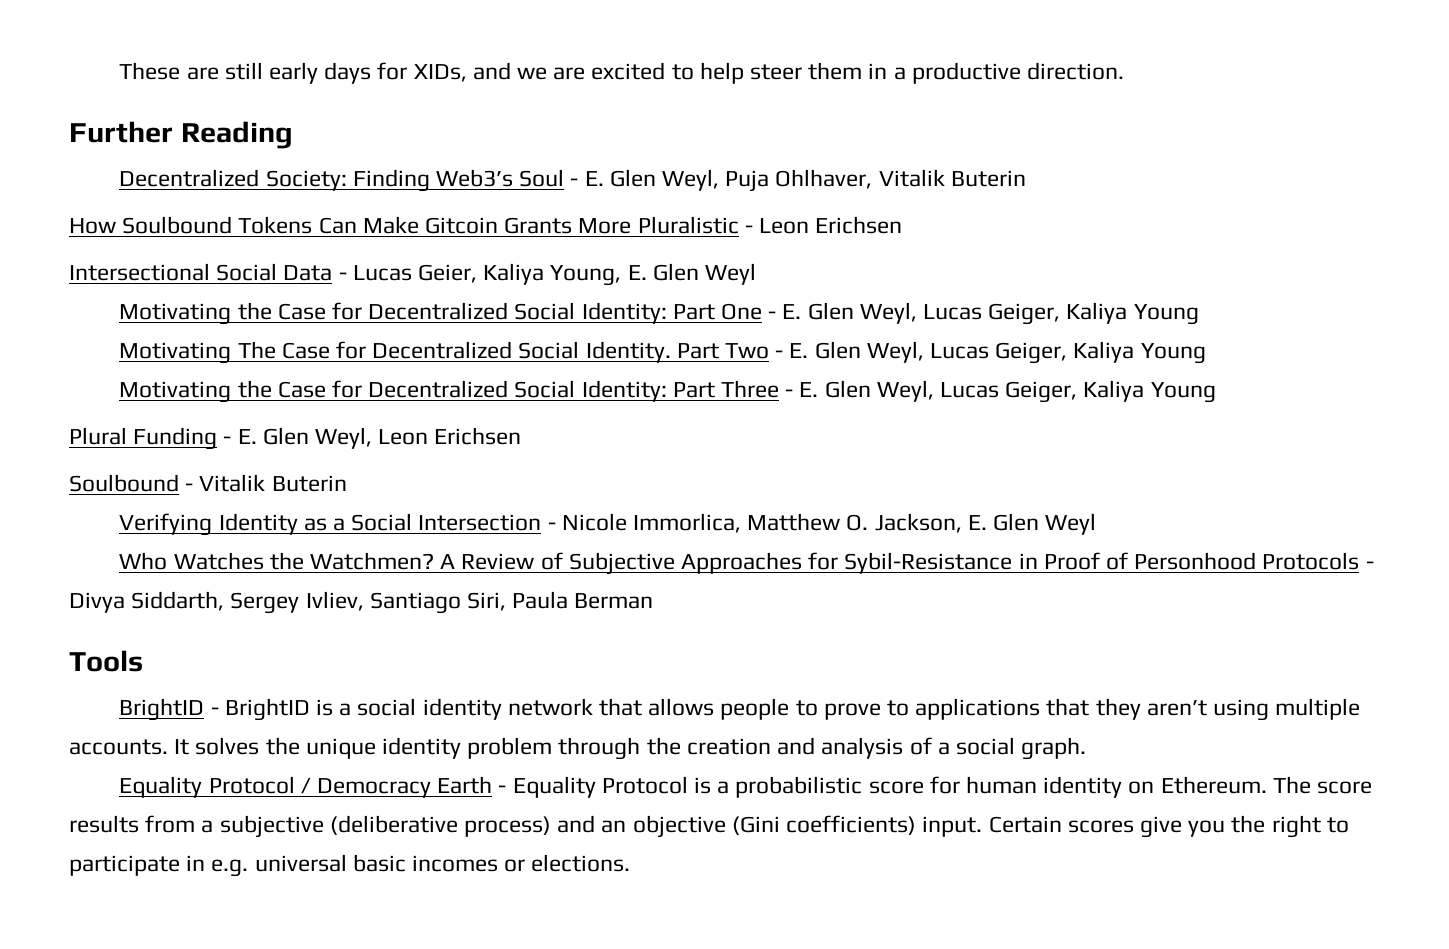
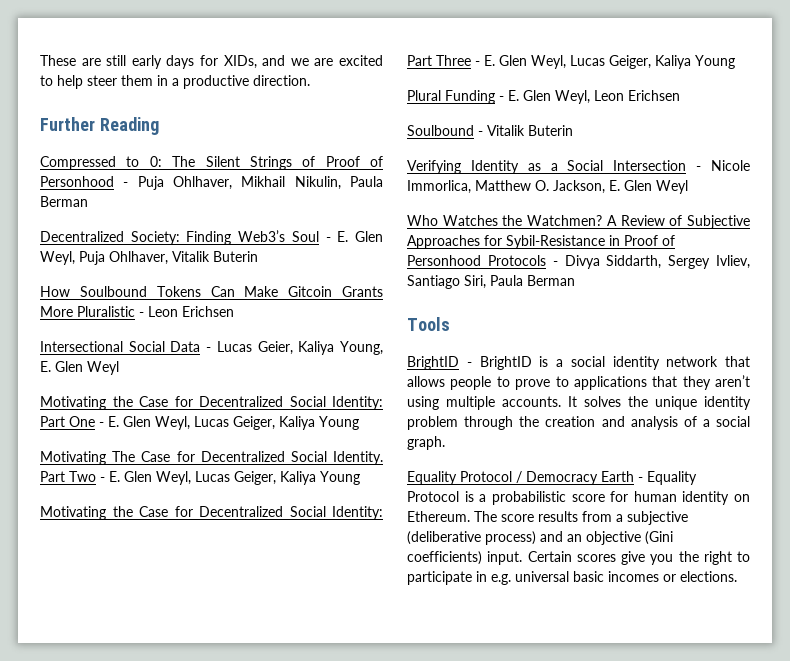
+ Compressed to 0: The Silent Strings of Proof of Personhood - Puja Ohlhaver, Mikhail Nikulin, Paula Berman

